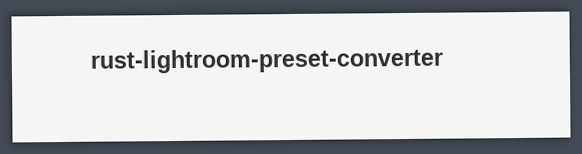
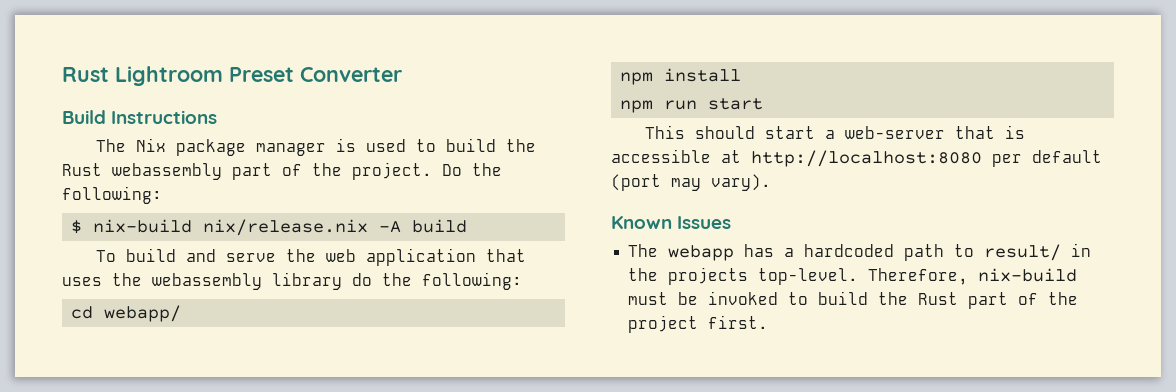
- rust-lightroom-preset-converter
+ Rust Lightroom Preset Converter
+ Build Instructions
+ The Nix package manager is used to build the Rust webassembly part of the project. Do the following:
+ $ nix-build nix/release.nix -A build
+ To build and serve the web application that uses the webassembly library do the following:
+ cd webapp/
+ npm install
+ npm run start
+ This should start a web-server that is accessible at http://localhost:8080 per default (port may vary).
+ Known Issues
+ The webapp has a hardcoded path to result/ in the projects top-level. Therefore, nix-build must be invoked to build the Rust part of the project first.

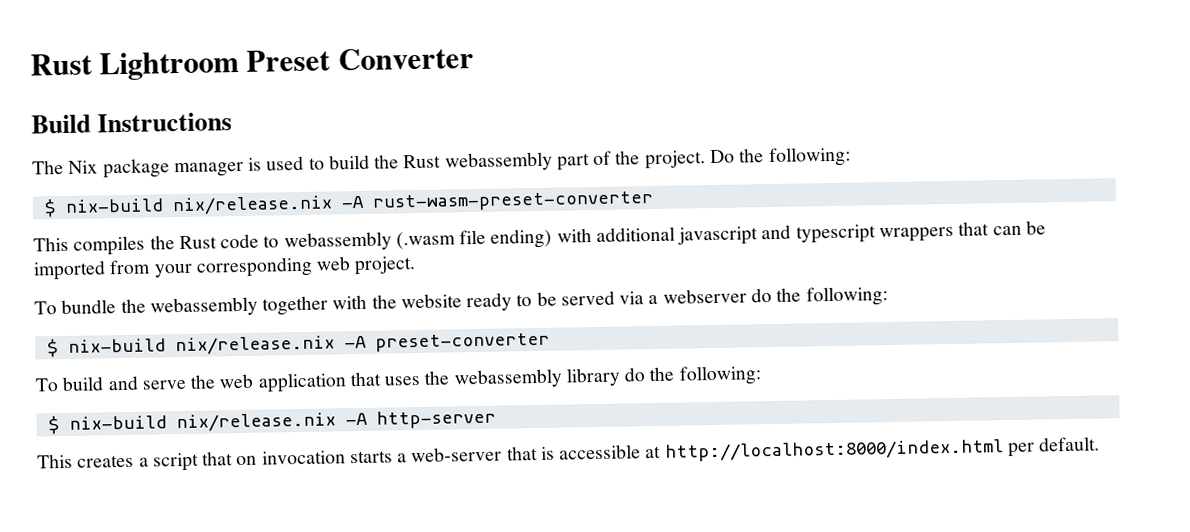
- $ nix-build nix/release.nix -A build
+ $ nix-build nix/release.nix -A rust-wasm-preset-converter
+ This compiles the Rust code to webassembly (.wasm file ending) with additional javascript and typescript wrappers that can be imported from your corresponding web project.
+ To bundle the webassembly together with the website ready to be served via a webserver do the following:
+ $ nix-build nix/release.nix -A preset-converter
- cd webapp/
- npm install
- npm run start
- This should start a web-server that is accessible at http://localhost:8080 per default (port may vary).
- Known Issues
- The webapp has a hardcoded path to result/ in the projects top-level. Therefore, nix-build must be invoked to build the Rust part of the project first.
+ $ nix-build nix/release.nix -A http-server
+ This creates a script that on invocation starts a web-server that is accessible at http://localhost:8000/index.html per default.

